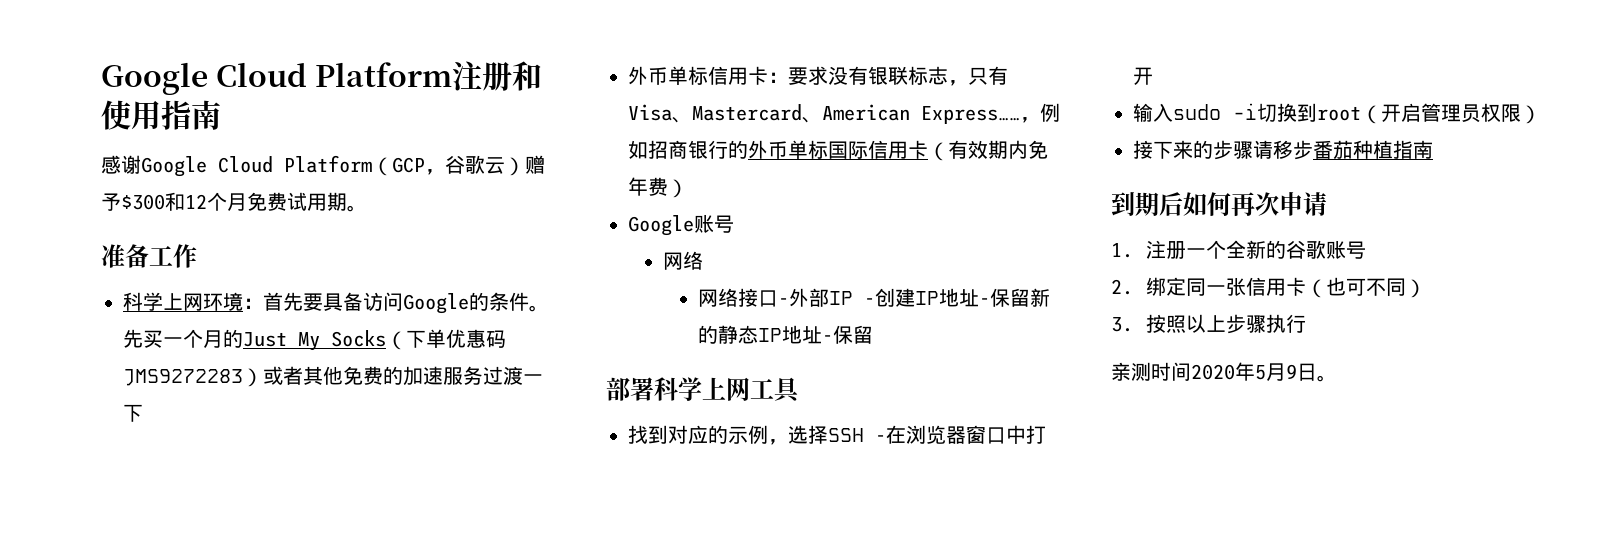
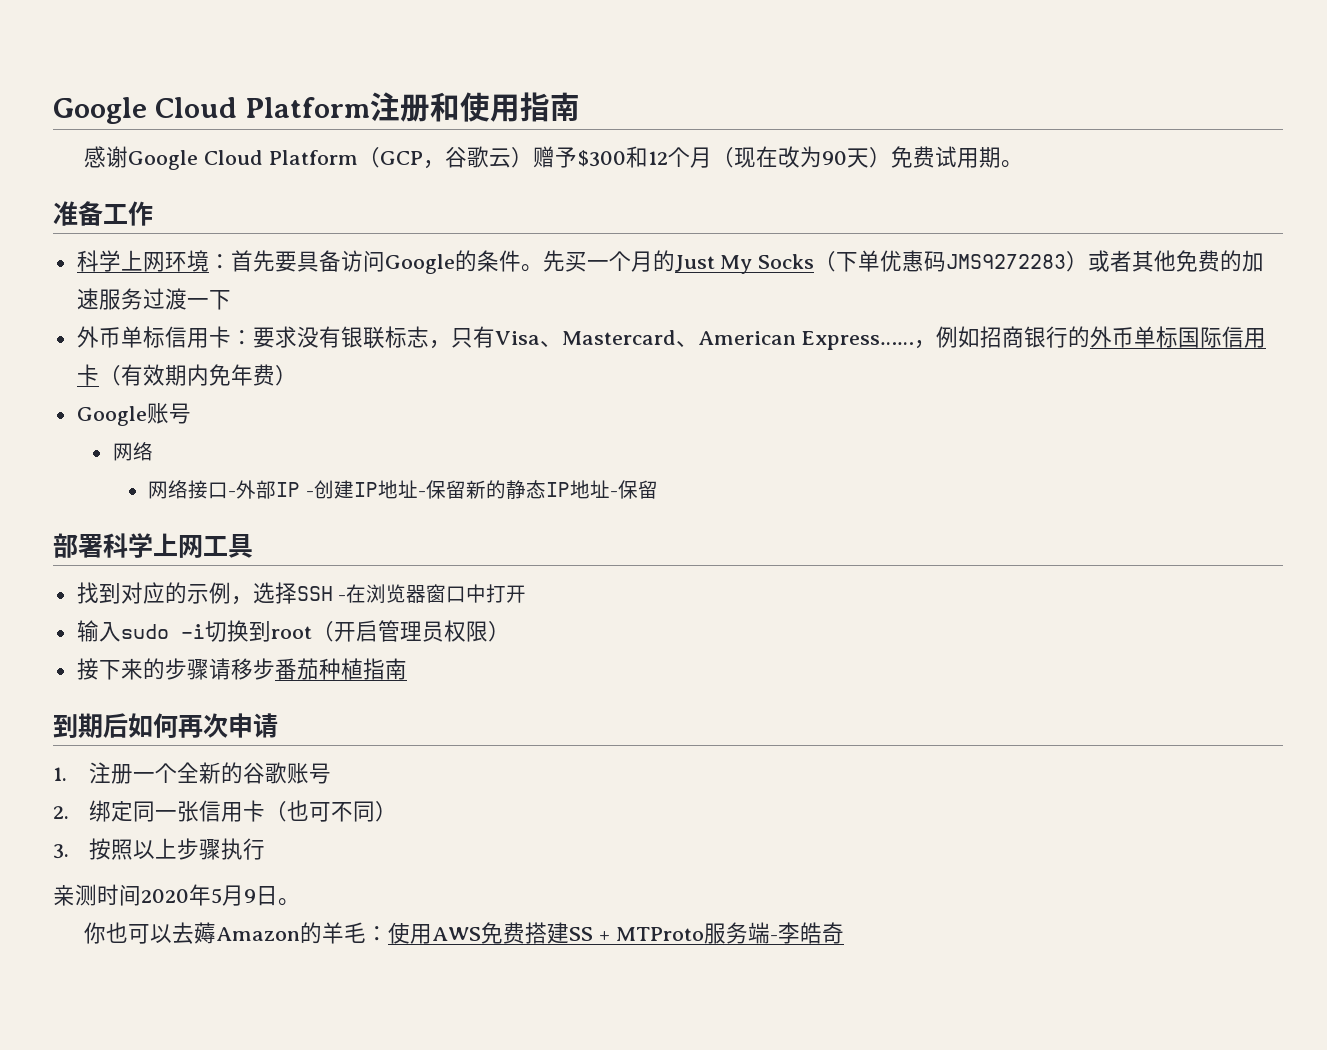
- 感谢Google Cloud Platform（GCP，谷歌云）赠予$300和12个月免费试用期。
+ 感谢Google Cloud Platform（GCP，谷歌云）赠予$300和12个月（现在改为90天）免费试用期。
+ 你也可以去薅Amazon的羊毛：使用AWS免费搭建SS + MTProto服务端-李皓奇

